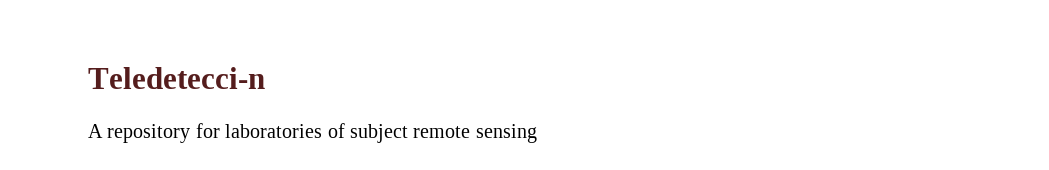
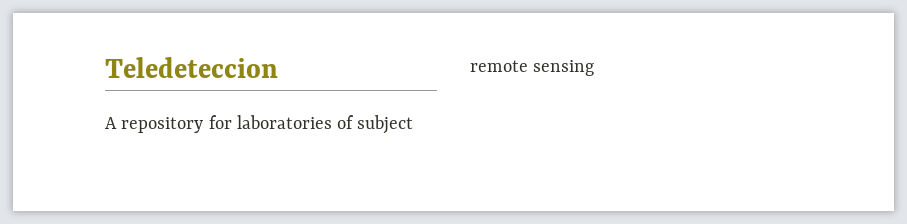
- Teledetecci-n
+ Teledeteccion

